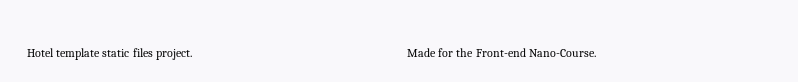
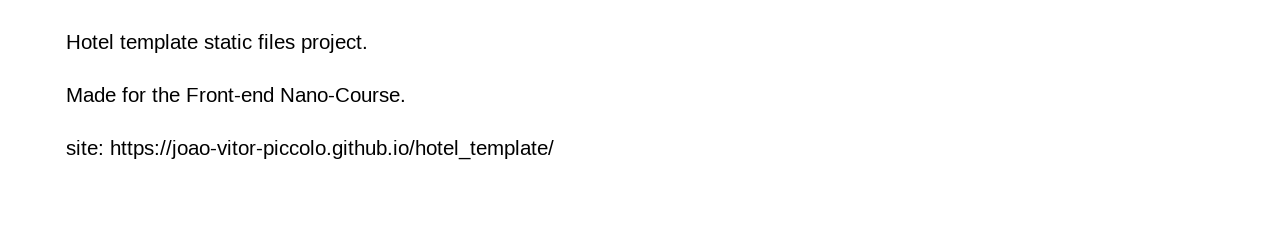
+ site: https://joao-vitor-piccolo.github.io/hotel_template/

